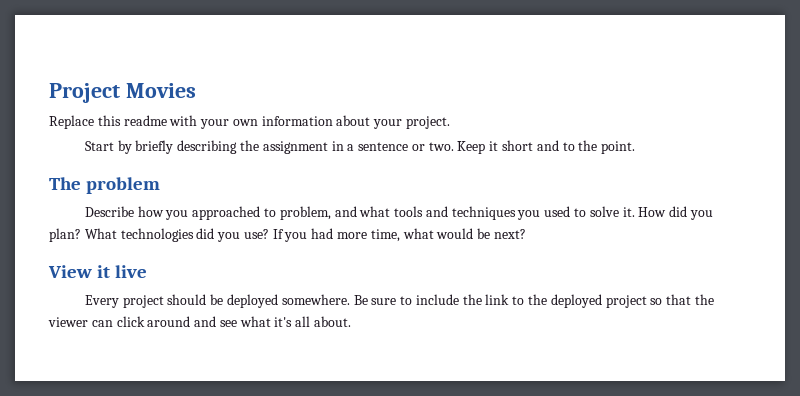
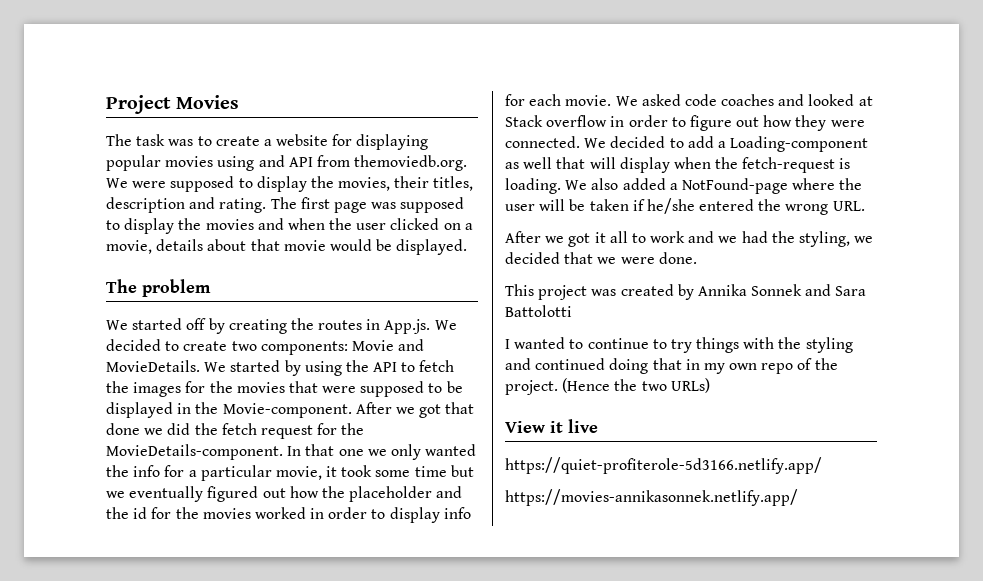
- Replace this readme with your own information about your project.
- Start by briefly describing the assignment in a sentence or two. Keep it short and to the point.
+ The task was to create a website for displaying popular movies using and API from themoviedb.org. We were supposed to display the movies, their titles, description and rating. The first page was supposed to display the movies and when the user clicked on a movie, details about that movie would be displayed.
  The problem
- Describe how you approached to problem, and what tools and techniques you used to solve it. How did you plan? What technologies did you use? If you had more time, what would be next?
+ We started off by creating the routes in App.js. We decided to create two components: Movie and MovieDetails. We started by using the API to fetch the images for the movies that were supposed to be displayed in the Movie-component. After we got that done we did the fetch request for the MovieDetails-component. In that one we only wanted the info for a particular movie, it took some time but we eventually figured out how the placeholder and the id for the movies worked in order to display info for each movie. We asked code coaches and looked at Stack overflow in order to figure out how they were connected. We decided to add a Loading-component as well that will display when the fetch-request is loading. We also added a NotFound-page where the user will be taken if he/she entered the wrong URL.
+ After we got it all to work and we had the styling, we decided that we were done.
+ This project was created by Annika Sonnek and Sara Battolotti
+ I wanted to continue to try things with the styling and continued doing that in my own repo of the project. (Hence the two URLs)
  View it live
- Every project should be deployed somewhere. Be sure to include the link to the deployed project so that the viewer can click around and see what it's all about.
+ https://quiet-profiterole-5d3166.netlify.app/
+ https://movies-annikasonnek.netlify.app/

